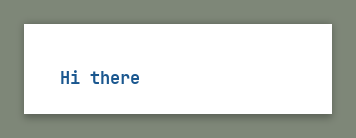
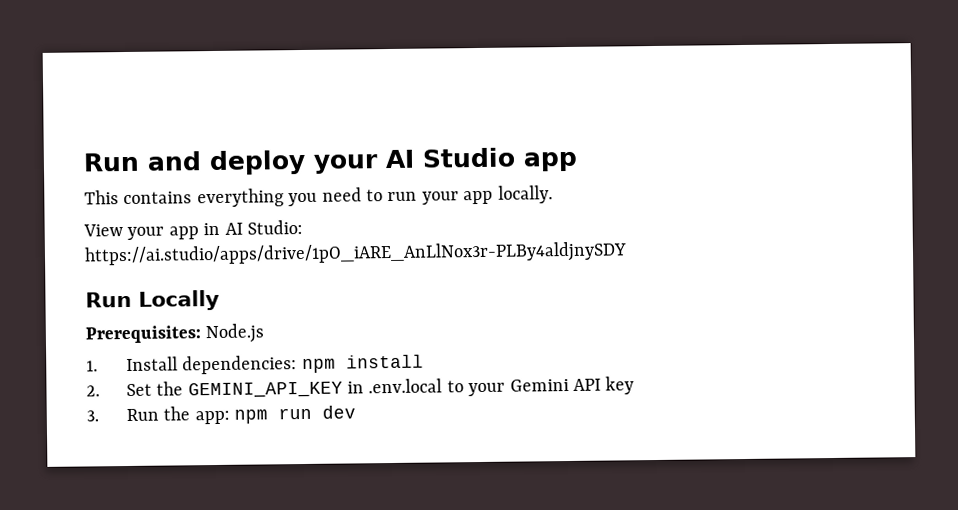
- Hi there
+ Run and deploy your AI Studio app
+ This contains everything you need to run your app locally.
+ View your app in AI Studio: https://ai.studio/apps/drive/1pO_iARE_AnLlNox3r-PLBy4aldjnySDY
+ Run Locally
+ Prerequisites: Node.js
+ 1. Install dependencies: npm install
+ 2. Set the GEMINI_API_KEY in .env.local to your Gemini API key
+ 3. Run the app: npm run dev

